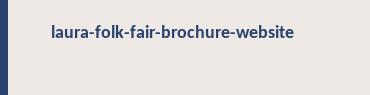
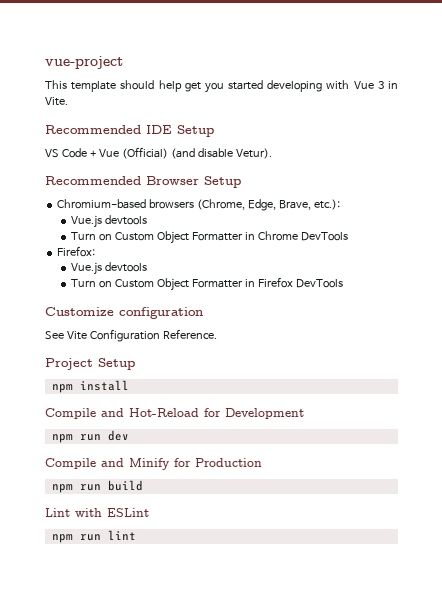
- laura-folk-fair-brochure-website
+ vue-project
+ This template should help get you started developing with Vue 3 in Vite.
+ Recommended IDE Setup
+ VS Code + Vue (Official) (and disable Vetur).
+ Recommended Browser Setup
+ Chromium-based browsers (Chrome, Edge, Brave, etc.):
+ Vue.js devtools
+ Turn on Custom Object Formatter in Chrome DevTools
+ Firefox:
+ Vue.js devtools
+ Turn on Custom Object Formatter in Firefox DevTools
+ Customize configuration
+ See Vite Configuration Reference.
+ Project Setup
+ npm install
+ Compile and Hot-Reload for Development
+ npm run dev
+ Compile and Minify for Production
+ npm run build
+ Lint with ESLint
+ npm run lint

